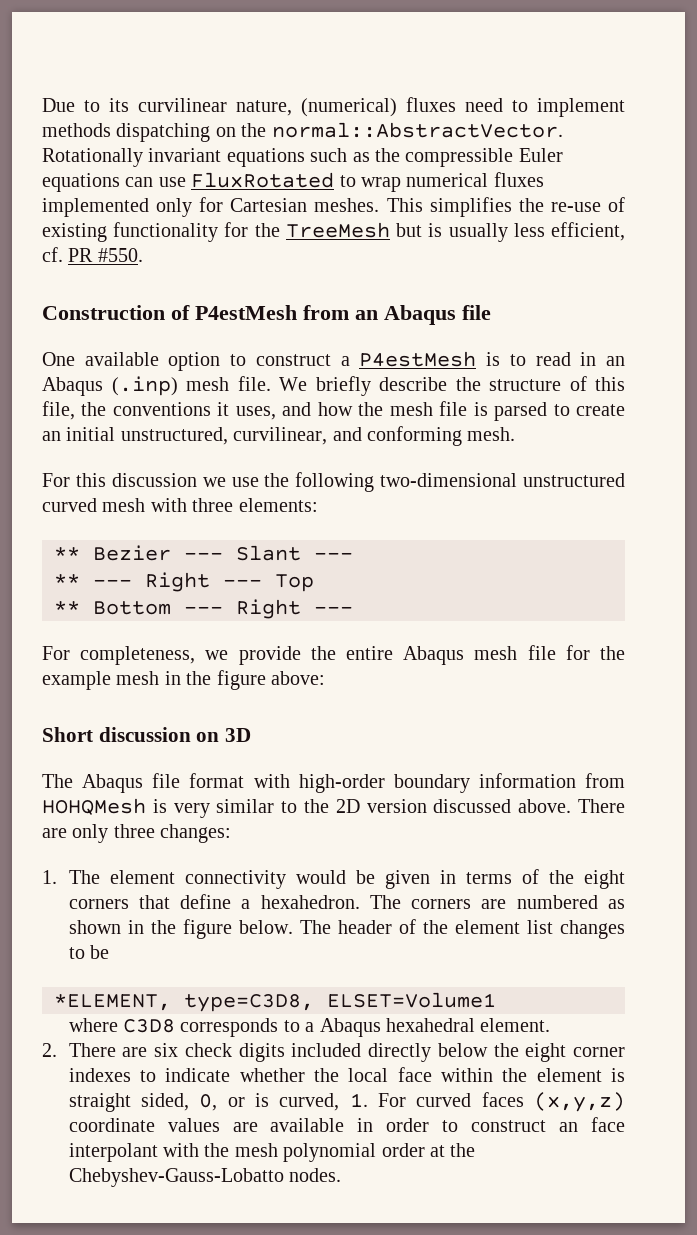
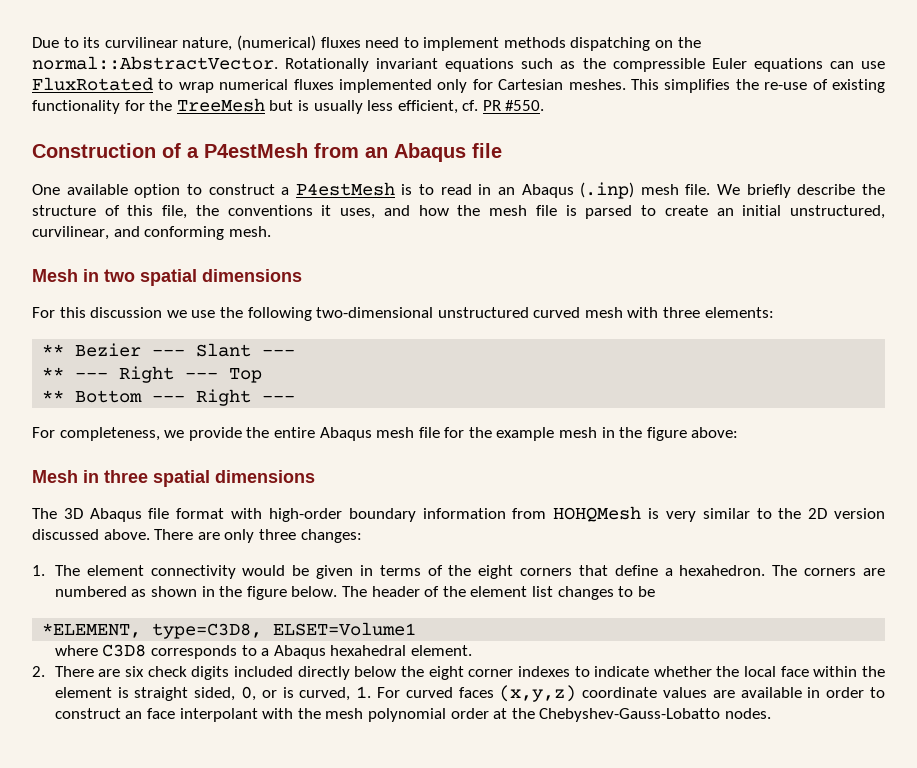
- Construction of P4estMesh from an Abaqus file
+ Construction of a P4estMesh from an Abaqus file
+ Mesh in two spatial dimensions
- Short discussion on 3D
- The Abaqus file format with high-order boundary information from HOHQMesh is very similar to the 2D version discussed above.
+ Mesh in three spatial dimensions
+ The 3D Abaqus file format with high-order boundary information from HOHQMesh is very similar to the 2D version discussed above.

